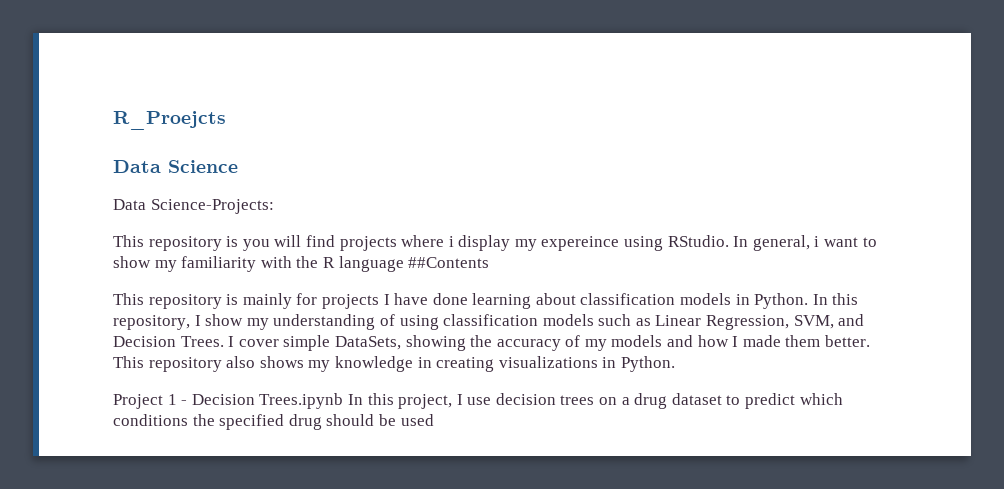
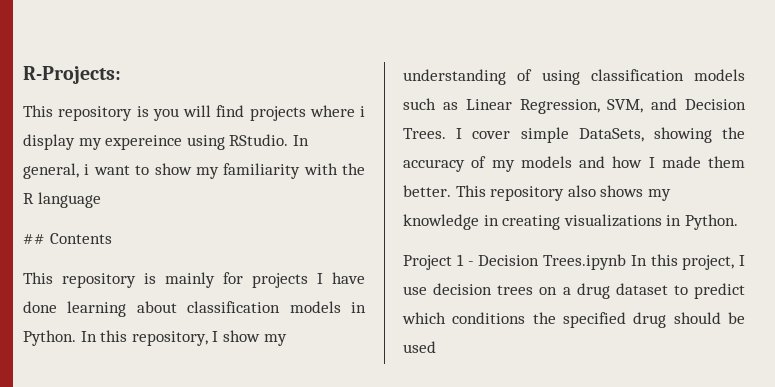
- R_Proejcts
- Data Science
- Data Science-Projects:
+ R-Projects:
- In general, i want to show my familiarity with the R language ##Contents
+ In general, i want to show my familiarity with the R language
+ ## Contents

